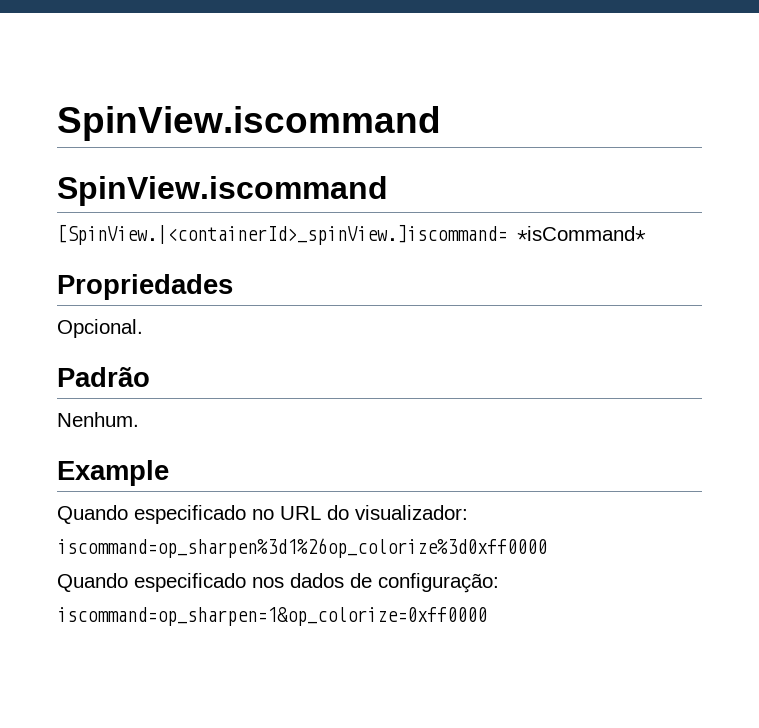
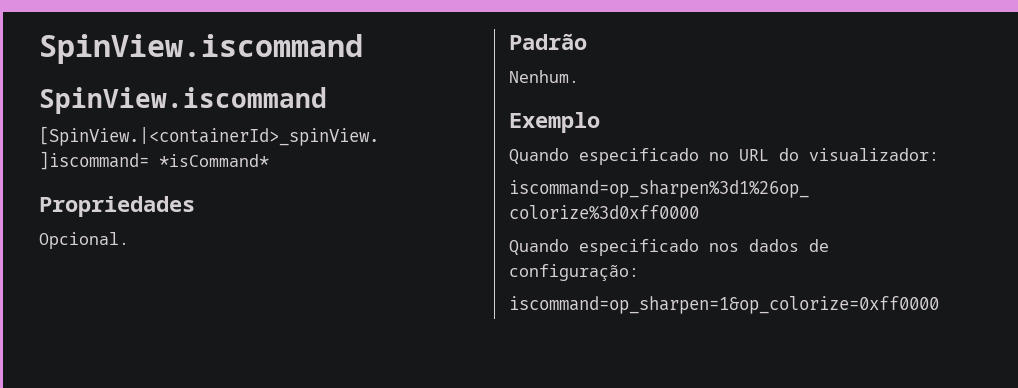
- Example
+ Exemplo

